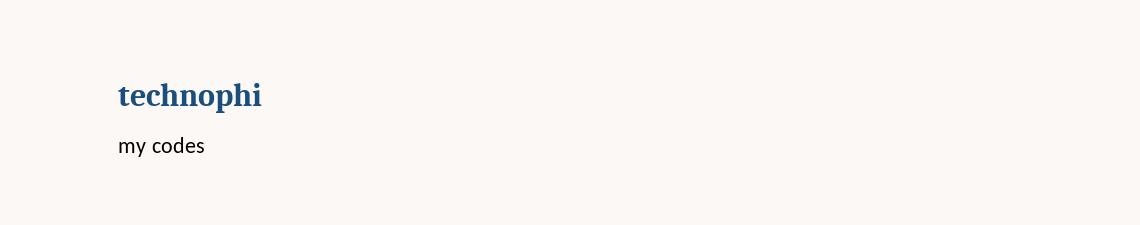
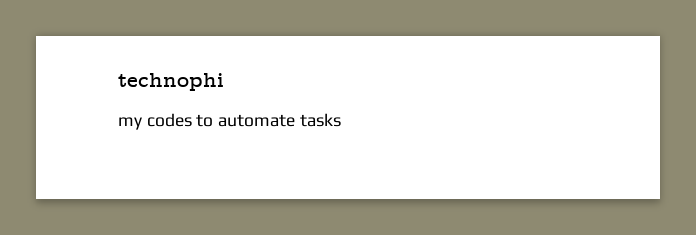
- my codes
+ my codes to automate tasks

